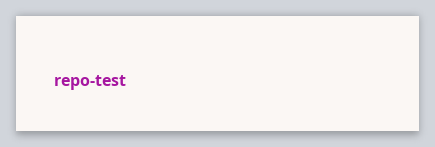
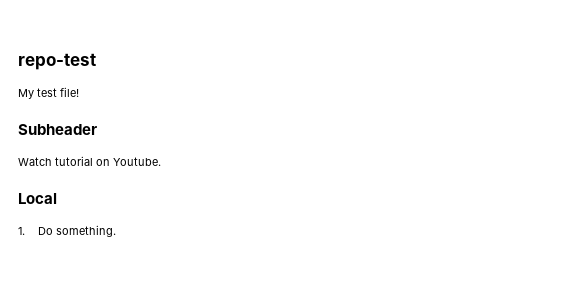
+ My test file!
+ Subheader
+ Watch tutorial on Youtube.
+ Local
+ 1. Do something.

